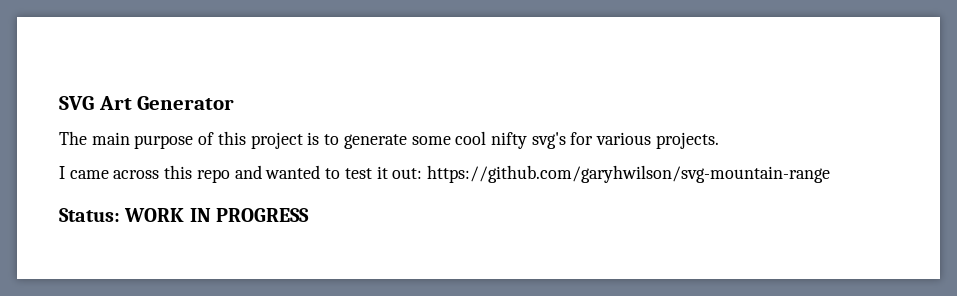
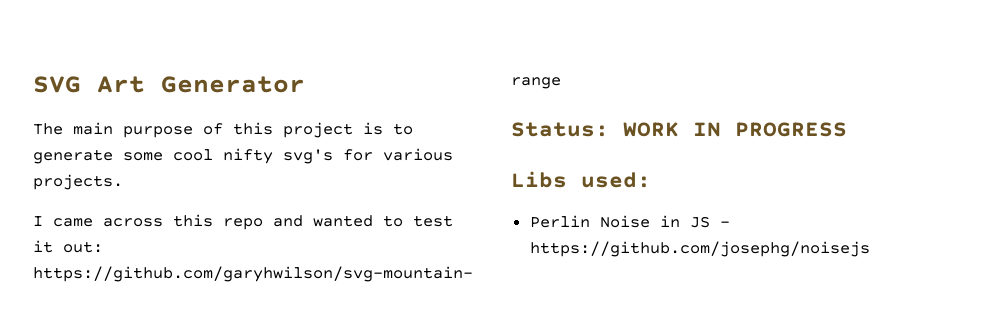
+ Libs used:
+ Perlin Noise in JS - https://github.com/josephg/noisejs

